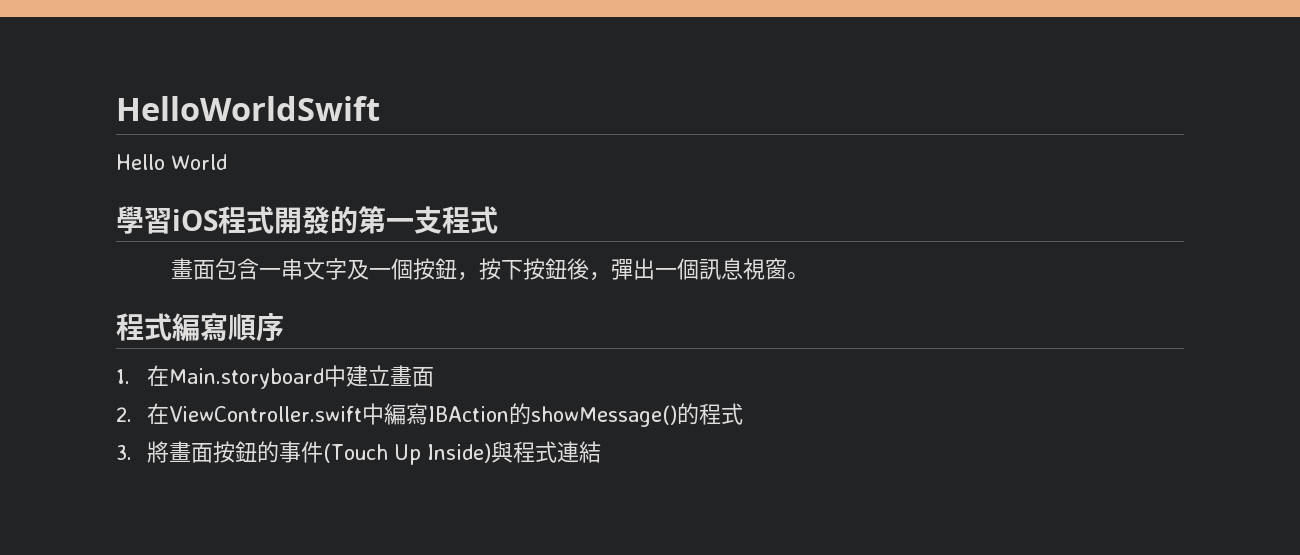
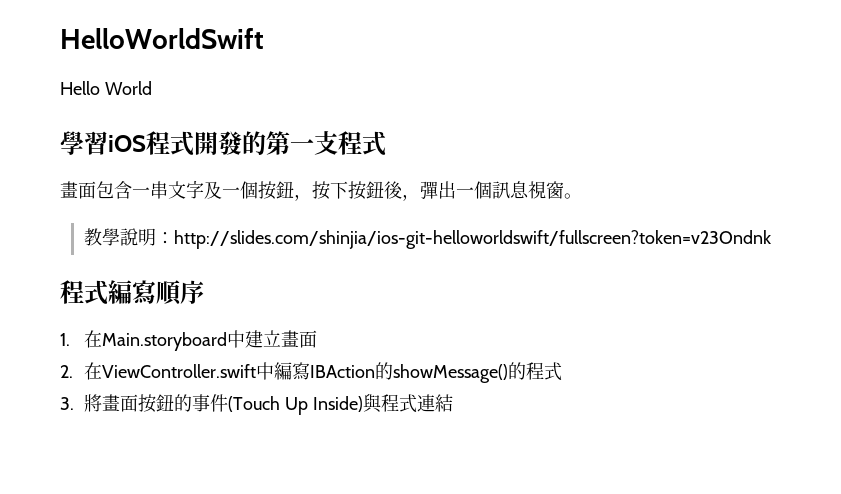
+ 教學說明：http://slides.com/shinjia/ios-git-helloworldswift/fullscreen?token=v23Ondnk

